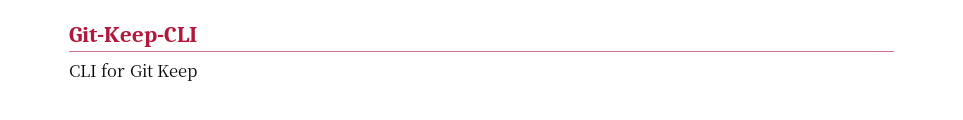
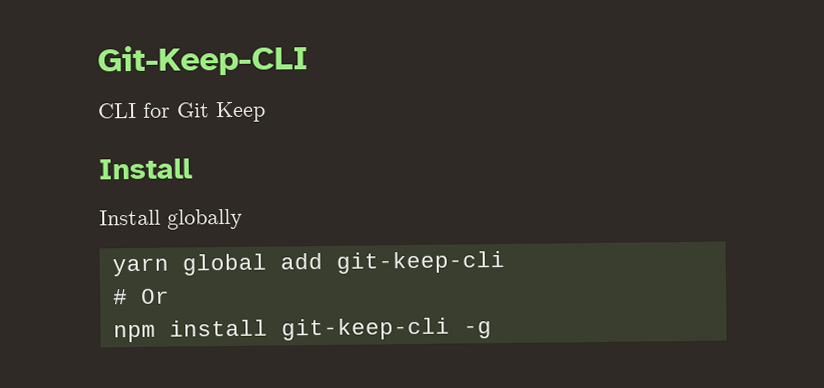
  CLI for Git Keep
+ Install
+ Install globally
+ yarn global add git-keep-cli
+ # Or
+ npm install git-keep-cli -g

